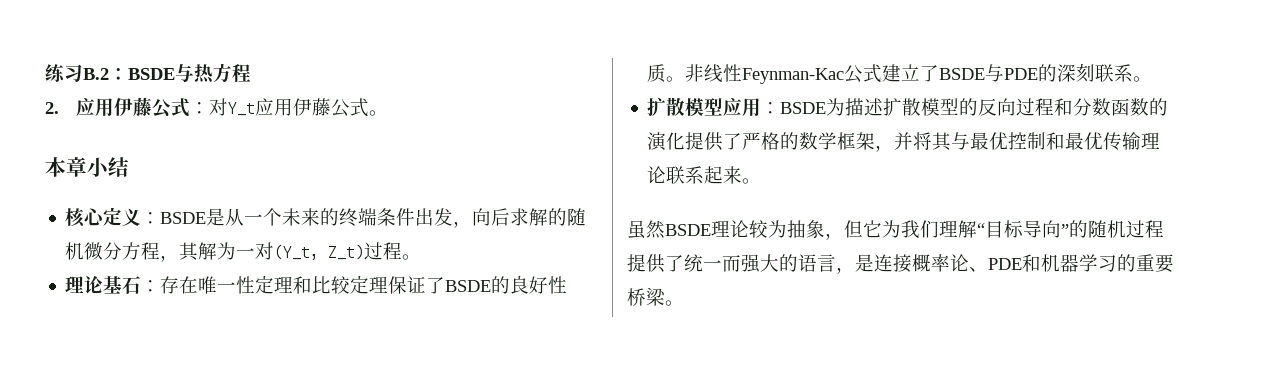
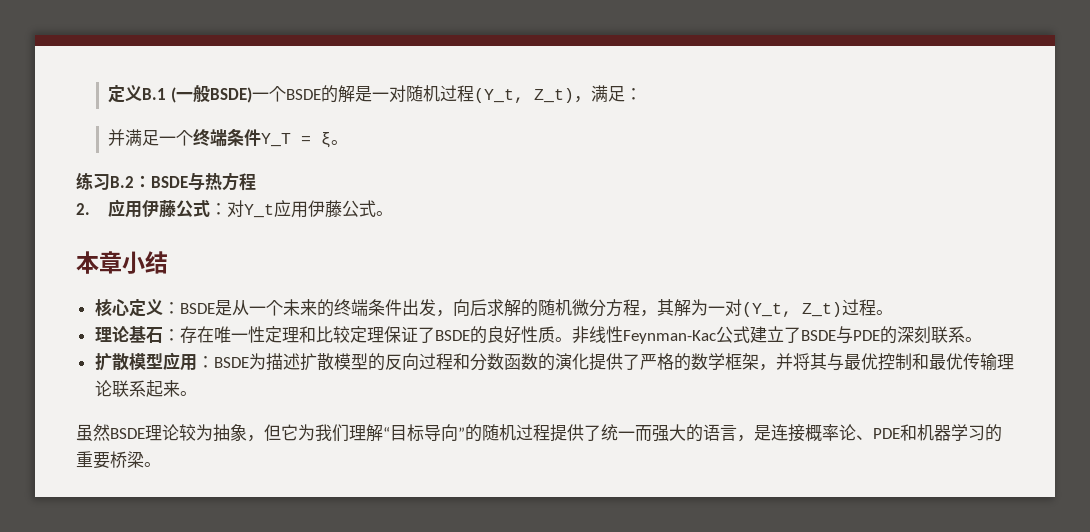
+ 定义B.1 (一般BSDE)一个BSDE的解是一对随机过程(Y_t, Z_t)，满足：
+ 并满足一个终端条件Y_T = ξ。

